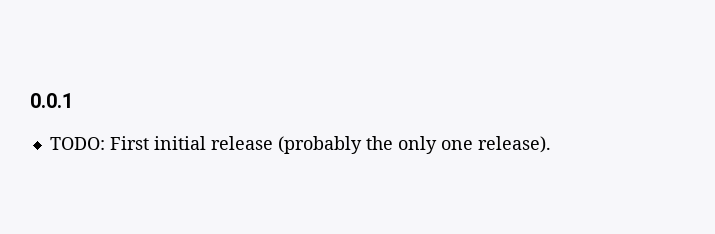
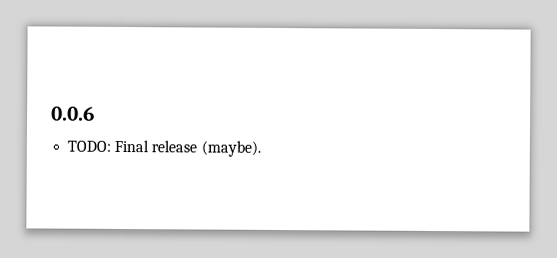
- 0.0.1
+ 0.0.6
- TODO: First initial release (probably the only one release).
+ TODO: Final release (maybe).

